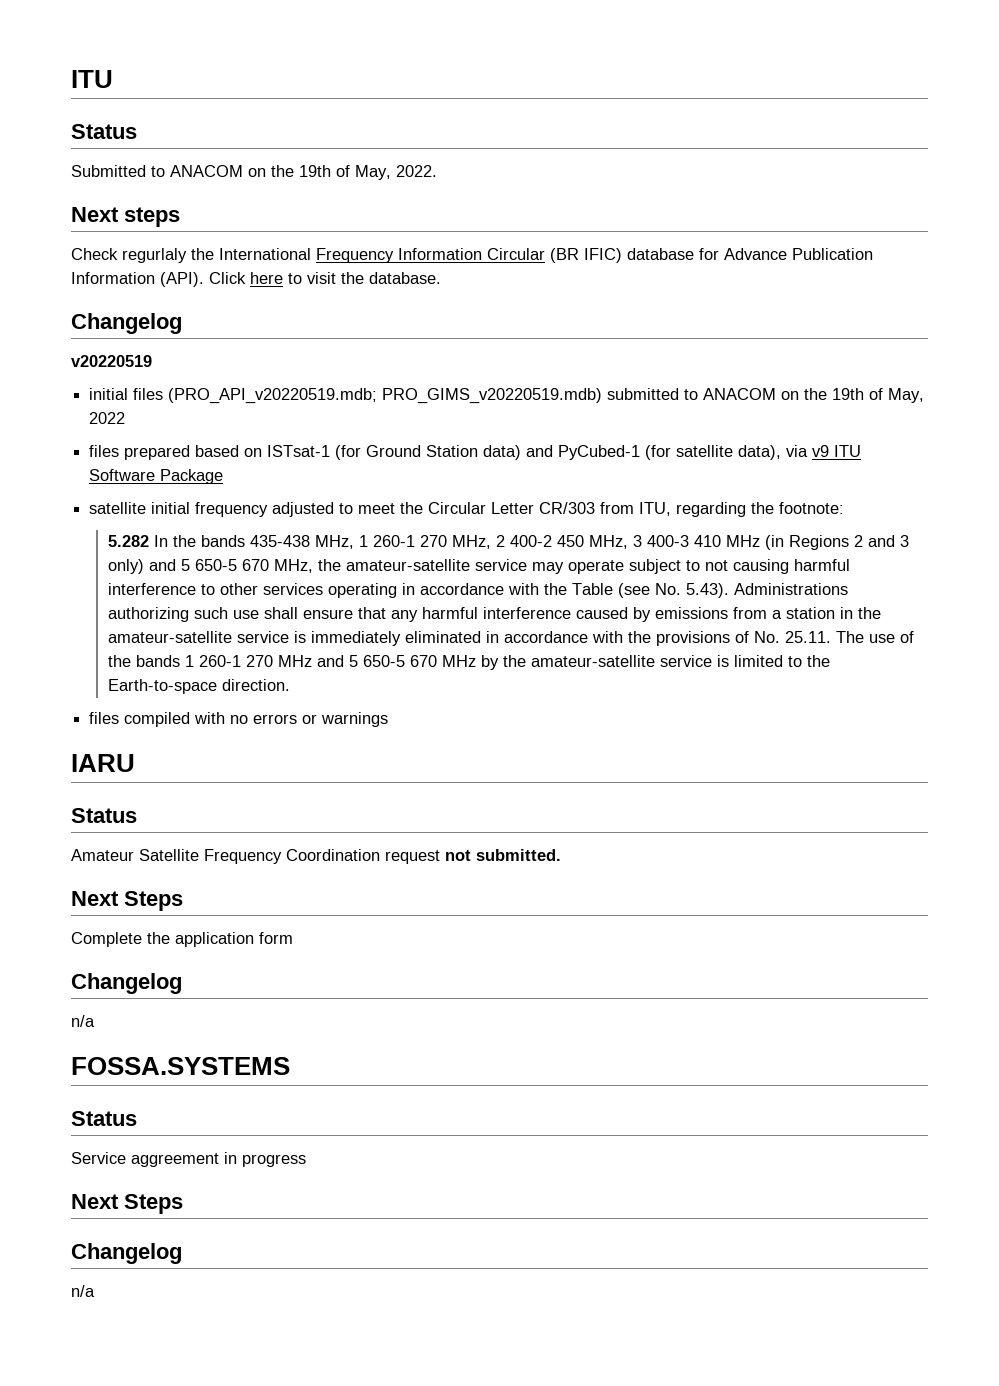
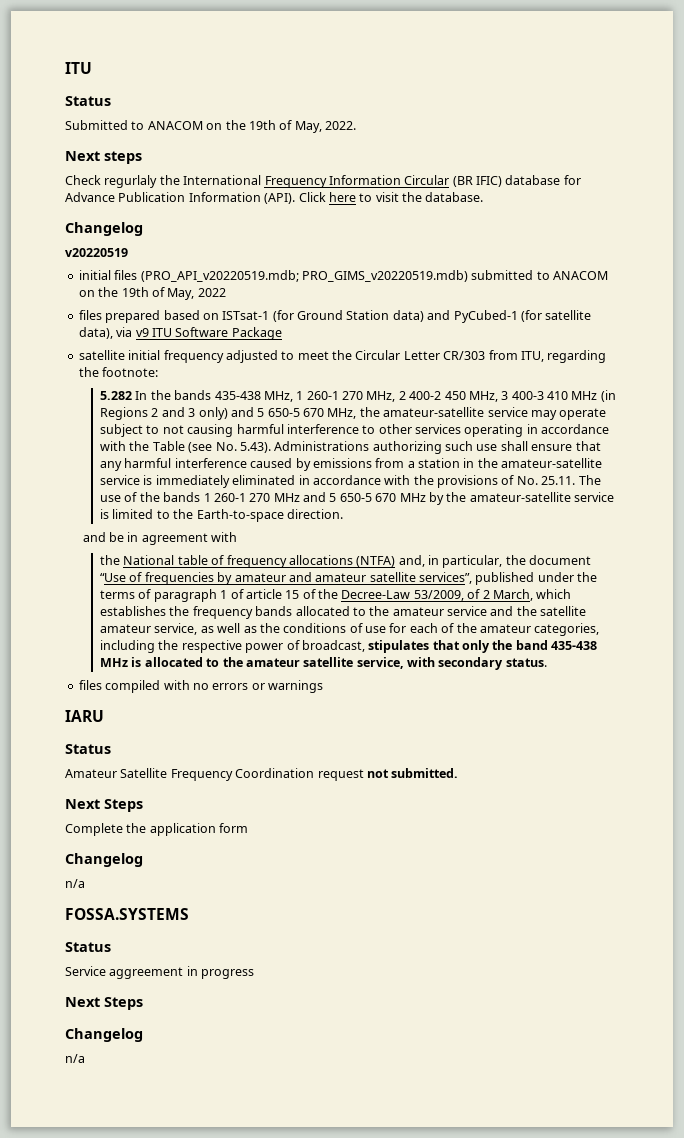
+ and be in agreement with
+ the National table of frequency allocations (NTFA) and, in particular, the document “Use of frequencies by amateur and amateur satellite services”, published under the terms of paragraph 1 of article 15 of the Decree-Law 53/2009, of 2 March, which establishes the frequency bands allocated to the amateur service and the satellite amateur service, as well as the conditions of use for each of the amateur categories, including the respective power of broadcast, stipulates that only the band 435-438 MHz is allocated to the amateur satellite service, with secondary status.

